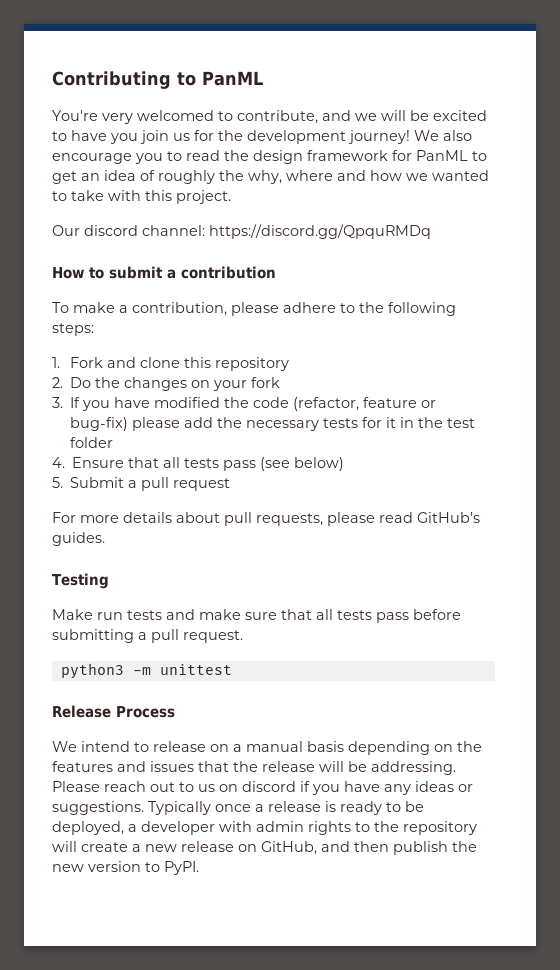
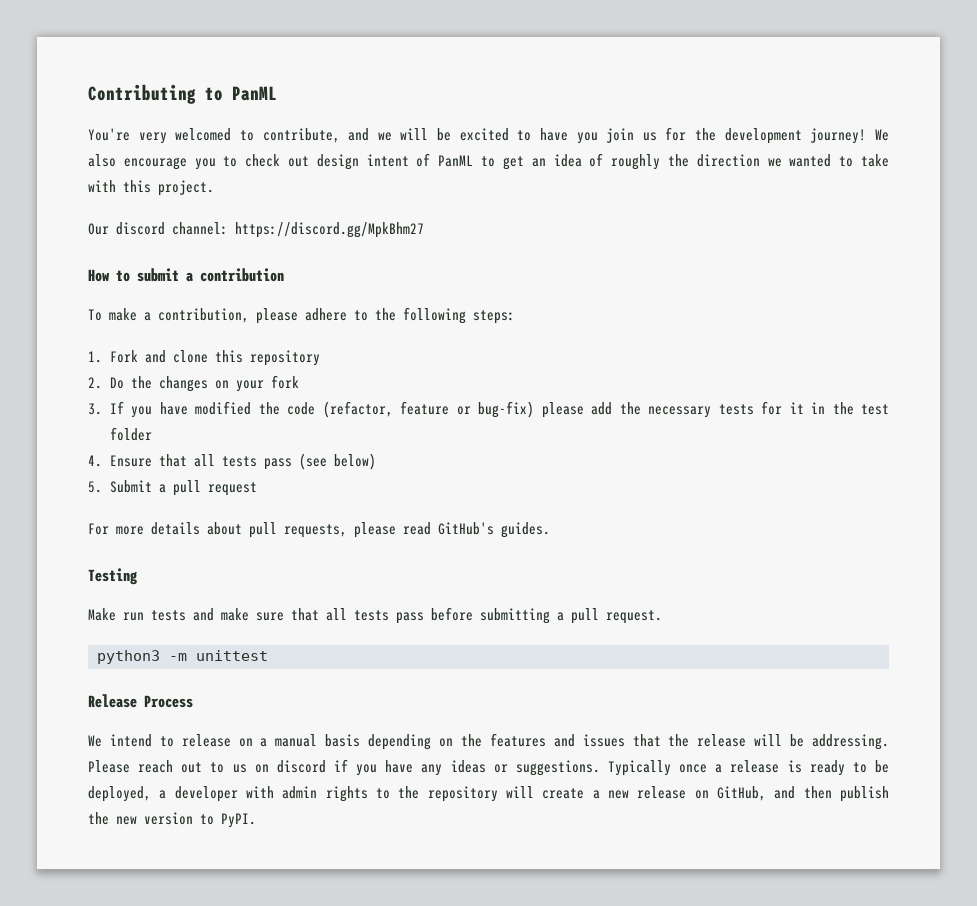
- We also encourage you to read the design framework for PanML to get an idea of roughly the why, where and how we wanted to take with this project.
+ We also encourage you to check out design intent of PanML to get an idea of roughly the direction we wanted to take with this project.
- Our discord channel: https://discord.gg/QpquRMDq
+ Our discord channel: https://discord.gg/MpkBhm27

